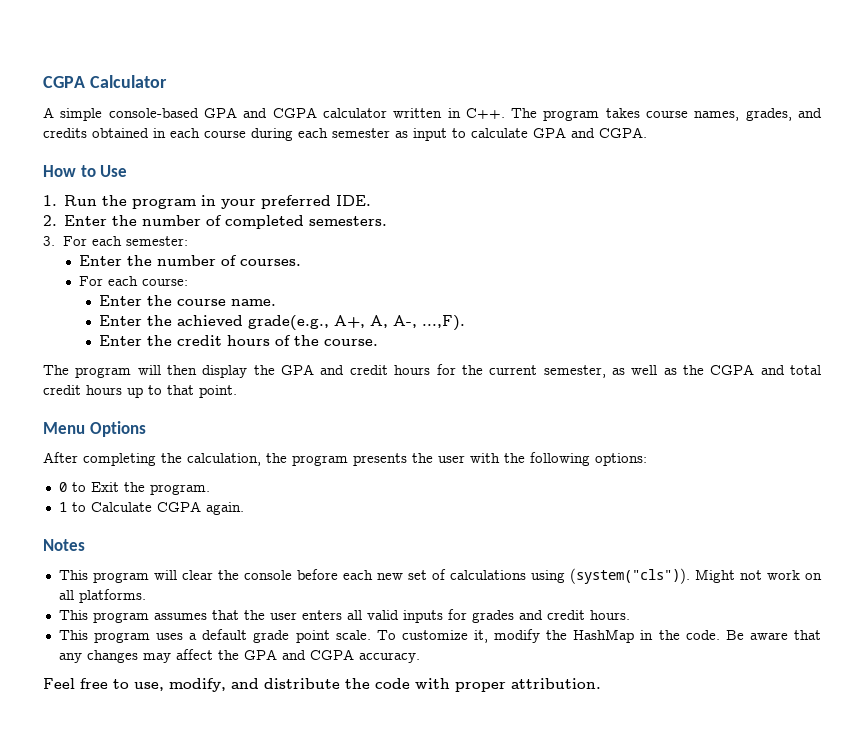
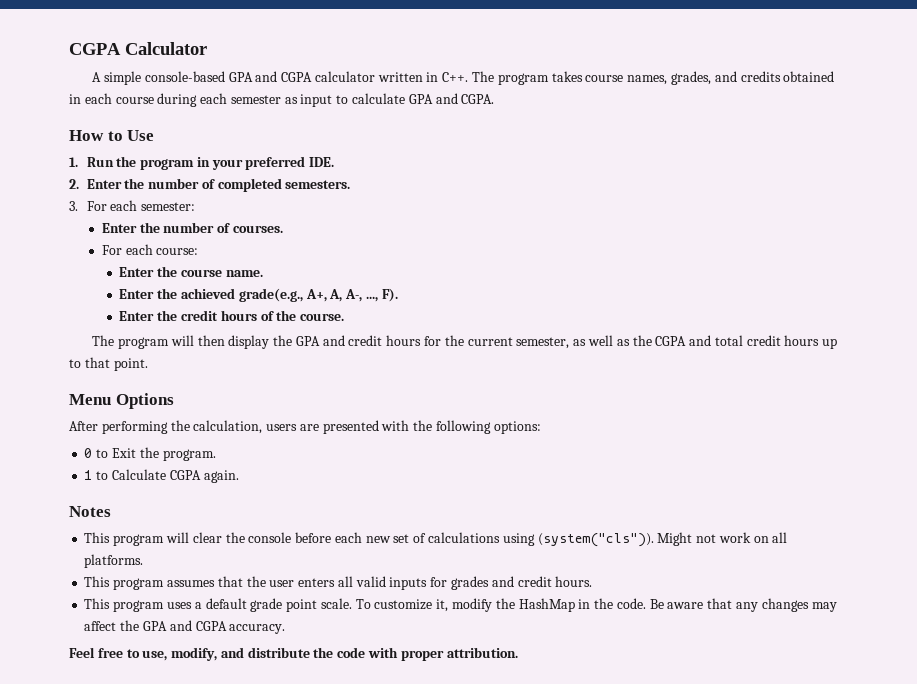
- Enter the achieved grade(e.g., A+, A, A-, ...,F).
+ Enter the achieved grade(e.g., A+, A, A-, ..., F).
- After completing the calculation, the program presents the user with the following options:
+ After performing the calculation, users are presented with the following options:

